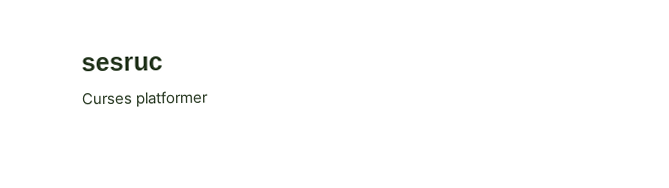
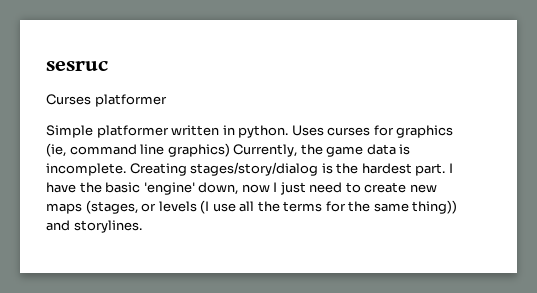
+ Simple platformer written in python. Uses curses for graphics (ie, command line graphics) Currently, the game data is incomplete. Creating stages/story/dialog is the hardest part. I have the basic 'engine' down, now I just need to create new maps (stages, or levels (I use all the terms for the same thing)) and storylines.

